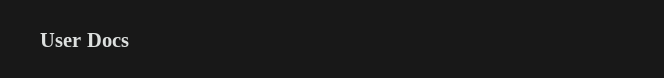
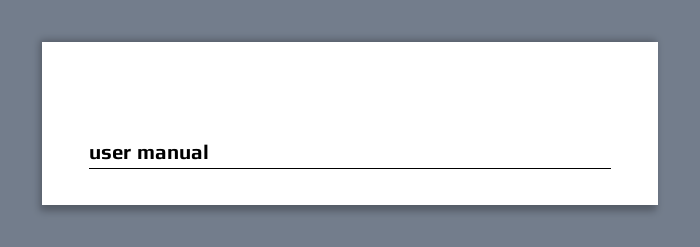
- User Docs
+ user manual

